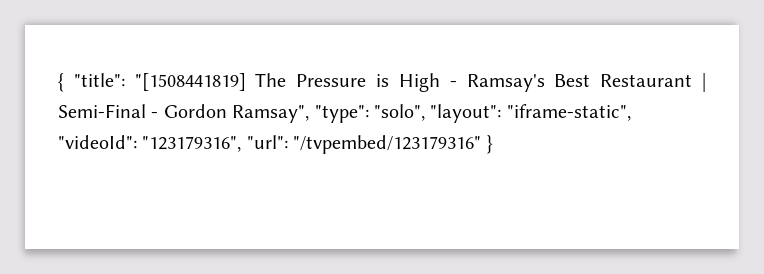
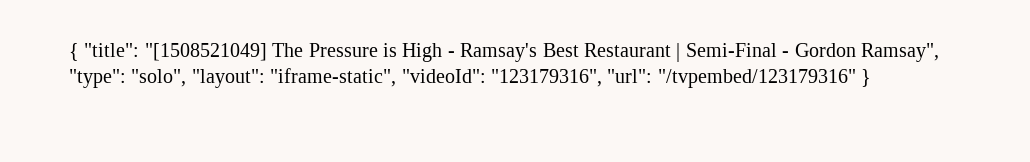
- { "title": "[1508441819] The Pressure is High - Ramsay's Best Restaurant | Semi-Final - Gordon Ramsay", "type": "solo", "layout": "iframe-static", "videoId": "123179316", "url": "/tvpembed/123179316" }
+ { "title": "[1508521049] The Pressure is High - Ramsay's Best Restaurant | Semi-Final - Gordon Ramsay", "type": "solo", "layout": "iframe-static", "videoId": "123179316", "url": "/tvpembed/123179316" }

